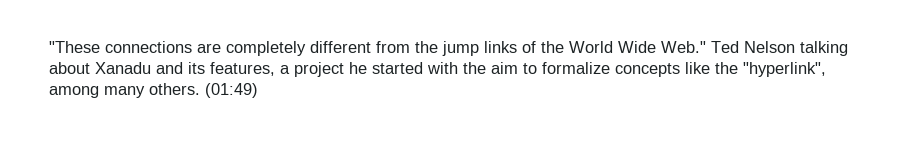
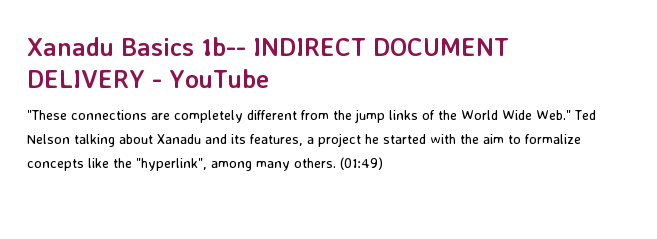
+ Xanadu Basics 1b-- INDIRECT DOCUMENT DELIVERY - YouTube

